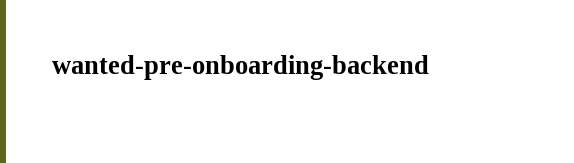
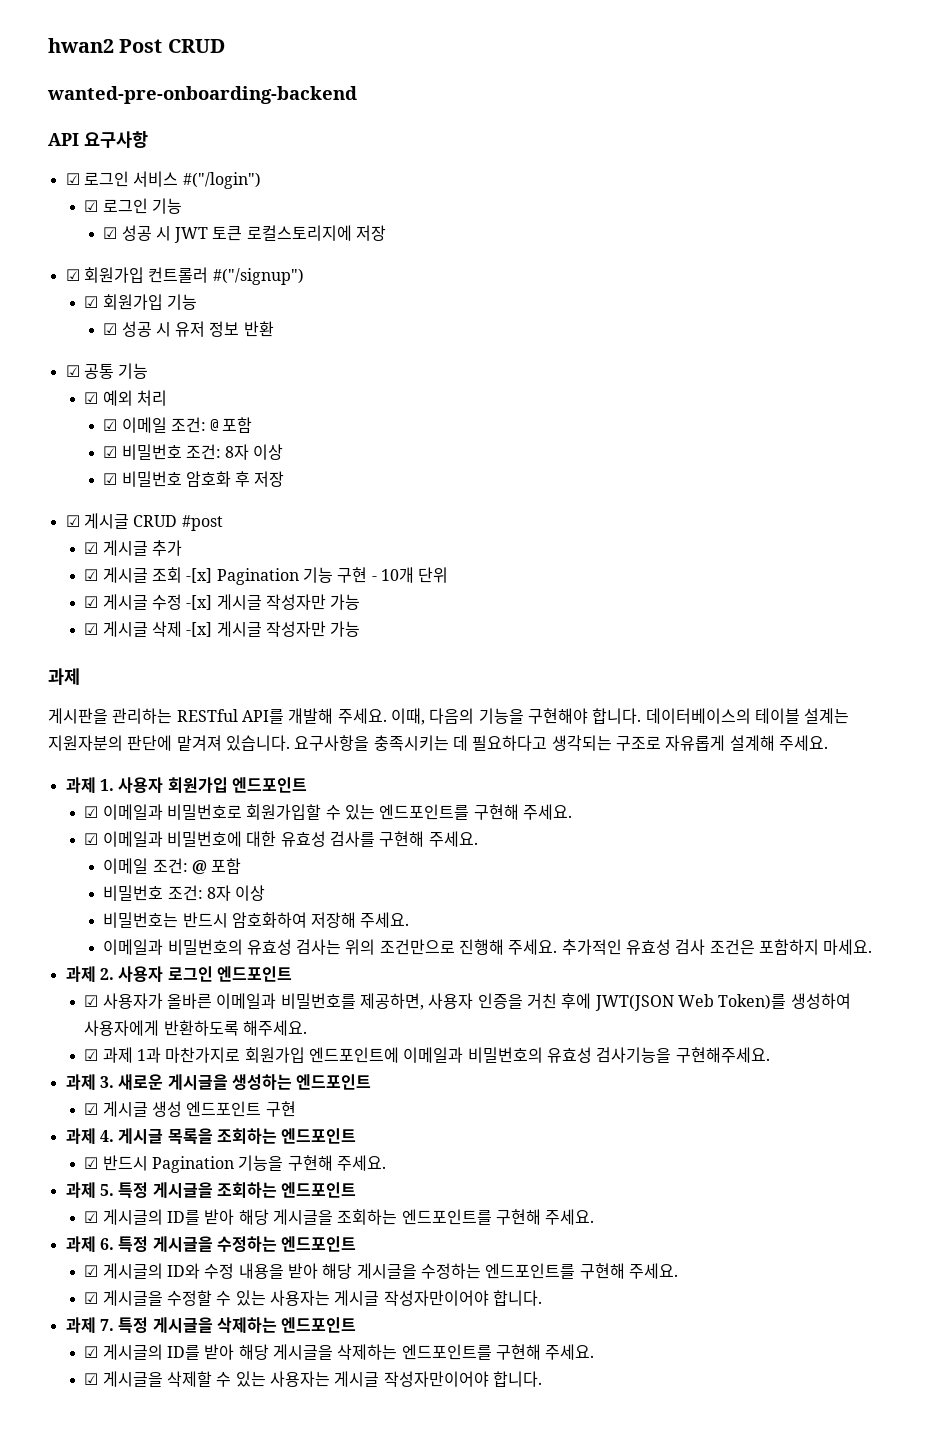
+ hwan2 Post CRUD
  wanted-pre-onboarding-backend
+ API 요구사항
+ ☑ 로그인 서비스 #("/login")
+ ☑ 로그인 기능
+ ☑ 성공 시 JWT 토큰 로컬스토리지에 저장
+ ☑ 회원가입 컨트롤러 #("/signup")
+ ☑ 회원가입 기능
+ ☑ 성공 시 유저 정보 반환
+ ☑ 공통 기능
+ ☑ 예외 처리
+ ☑ 이메일 조건: @ 포함
+ ☑ 비밀번호 조건: 8자 이상
+ ☑ 비밀번호 암호화 후 저장
+ ☑ 게시글 CRUD #post
+ ☑ 게시글 추가
+ ☑ 게시글 조회 -[x] Pagination 기능 구현 - 10개 단위
+ ☑ 게시글 수정 -[x] 게시글 작성자만 가능
+ ☑ 게시글 삭제 -[x] 게시글 작성자만 가능
+ 과제
+ 게시판을 관리하는 RESTful API를 개발해 주세요. 이때, 다음의 기능을 구현해야 합니다. 데이터베이스의 테이블 설계는 지원자분의 판단에 맡겨져 있습니다. 요구사항을 충족시키는 데 필요하다고 생각되는 구조로 자유롭게 설계해 주세요.
+ 과제 1. 사용자 회원가입 엔드포인트
+ ☑ 이메일과 비밀번호로 회원가입할 수 있는 엔드포인트를 구현해 주세요.
+ ☑ 이메일과 비밀번호에 대한 유효성 검사를 구현해 주세요.
+ 이메일 조건: @ 포함
+ 비밀번호 조건: 8자 이상
+ 비밀번호는 반드시 암호화하여 저장해 주세요.
+ 이메일과 비밀번호의 유효성 검사는 위의 조건만으로 진행해 주세요. 추가적인 유효성 검사 조건은 포함하지 마세요.
+ 과제 2. 사용자 로그인 엔드포인트
+ ☑ 사용자가 올바른 이메일과 비밀번호를 제공하면, 사용자 인증을 거친 후에 JWT(JSON Web Token)를 생성하여 사용자에게 반환하도록 해주세요.
+ ☑ 과제 1과 마찬가지로 회원가입 엔드포인트에 이메일과 비밀번호의 유효성 검사기능을 구현해주세요.
+ 과제 3. 새로운 게시글을 생성하는 엔드포인트
+ ☑ 게시글 생성 엔드포인트 구현
+ 과제 4. 게시글 목록을 조회하는 엔드포인트
+ ☑ 반드시 Pagination 기능을 구현해 주세요.
+ 과제 5. 특정 게시글을 조회하는 엔드포인트
+ ☑ 게시글의 ID를 받아 해당 게시글을 조회하는 엔드포인트를 구현해 주세요.
+ 과제 6. 특정 게시글을 수정하는 엔드포인트
+ ☑ 게시글의 ID와 수정 내용을 받아 해당 게시글을 수정하는 엔드포인트를 구현해 주세요.
+ ☑ 게시글을 수정할 수 있는 사용자는 게시글 작성자만이어야 합니다.
+ 과제 7. 특정 게시글을 삭제하는 엔드포인트
+ ☑ 게시글의 ID를 받아 해당 게시글을 삭제하는 엔드포인트를 구현해 주세요.
+ ☑ 게시글을 삭제할 수 있는 사용자는 게시글 작성자만이어야 합니다.

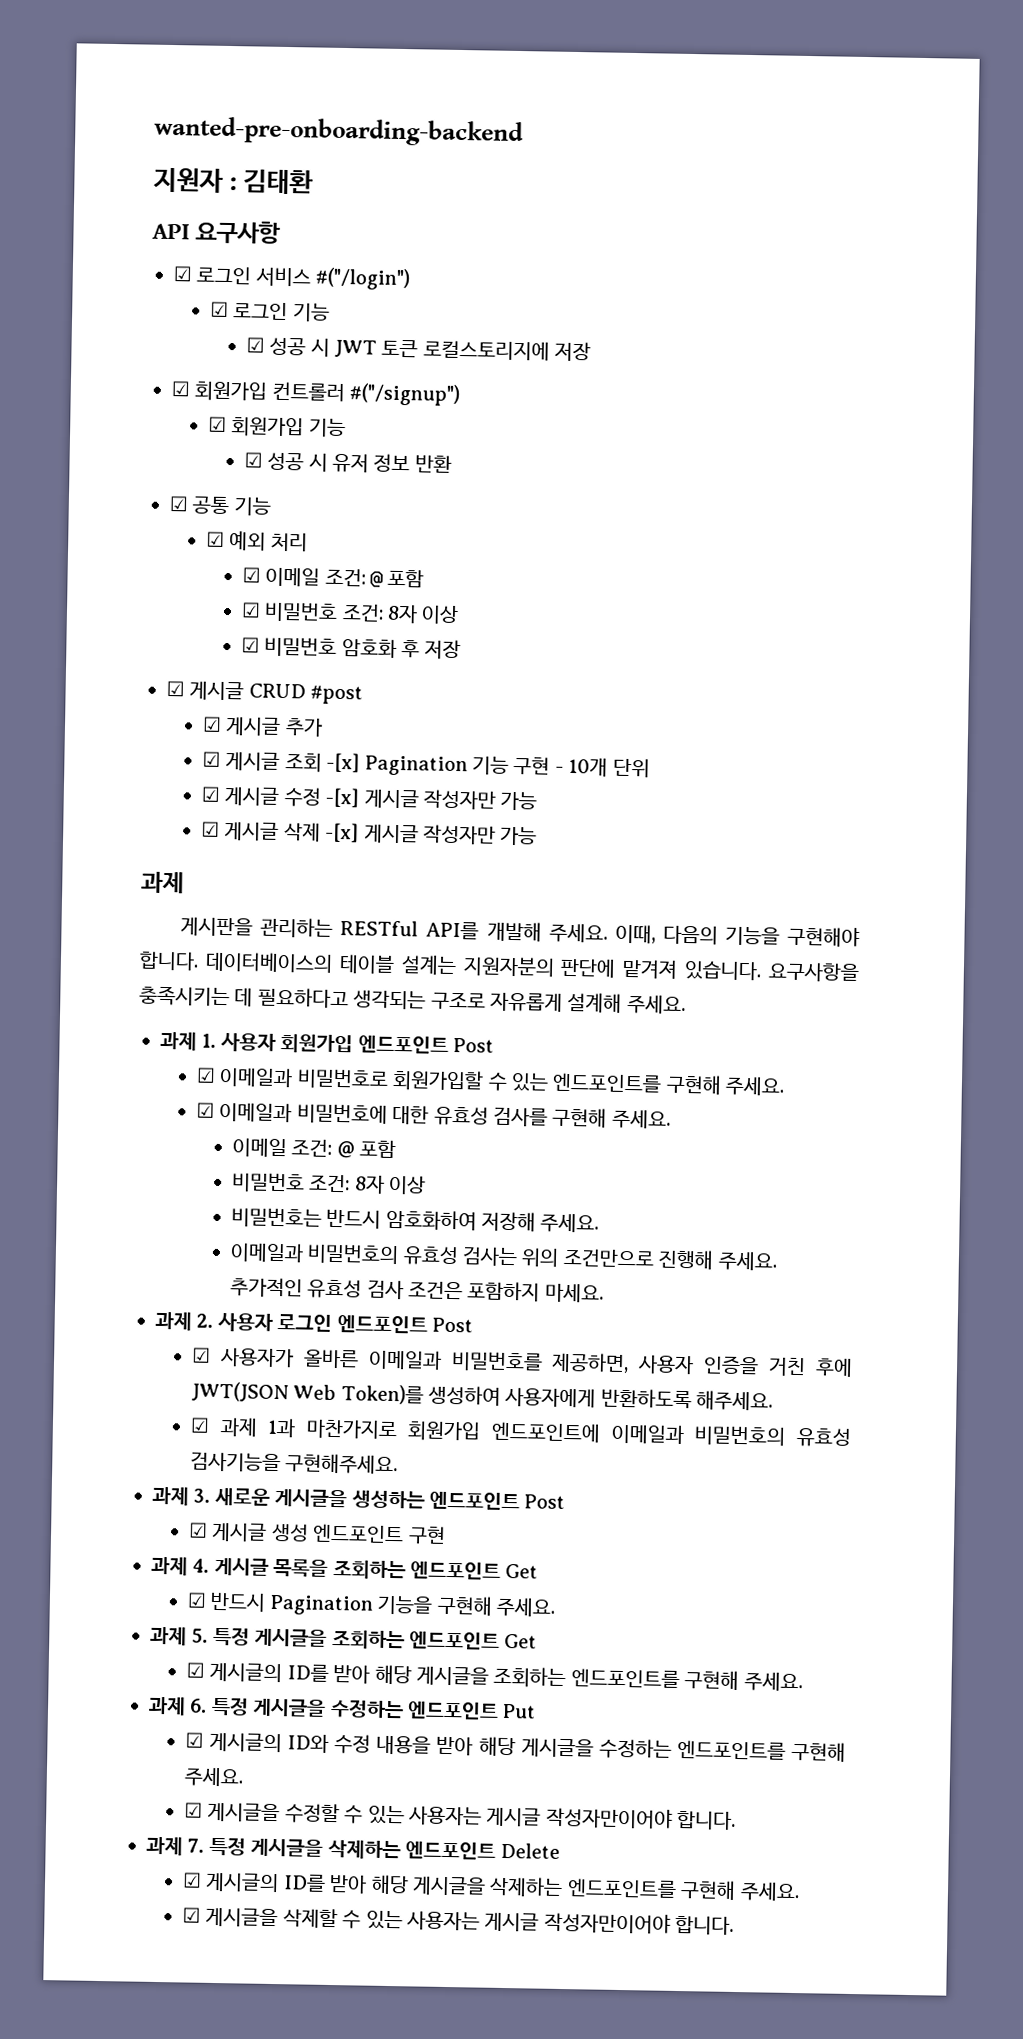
- hwan2 Post CRUD
  wanted-pre-onboarding-backend
+ 지원자 : 김태환
- 과제 1. 사용자 회원가입 엔드포인트
+ 과제 1. 사용자 회원가입 엔드포인트 Post
- 과제 2. 사용자 로그인 엔드포인트
+ 과제 2. 사용자 로그인 엔드포인트 Post
- 과제 3. 새로운 게시글을 생성하는 엔드포인트
+ 과제 3. 새로운 게시글을 생성하는 엔드포인트 Post
- 과제 4. 게시글 목록을 조회하는 엔드포인트
+ 과제 4. 게시글 목록을 조회하는 엔드포인트 Get
- 과제 5. 특정 게시글을 조회하는 엔드포인트
+ 과제 5. 특정 게시글을 조회하는 엔드포인트 Get
- 과제 6. 특정 게시글을 수정하는 엔드포인트
+ 과제 6. 특정 게시글을 수정하는 엔드포인트 Put
- 과제 7. 특정 게시글을 삭제하는 엔드포인트
+ 과제 7. 특정 게시글을 삭제하는 엔드포인트 Delete

